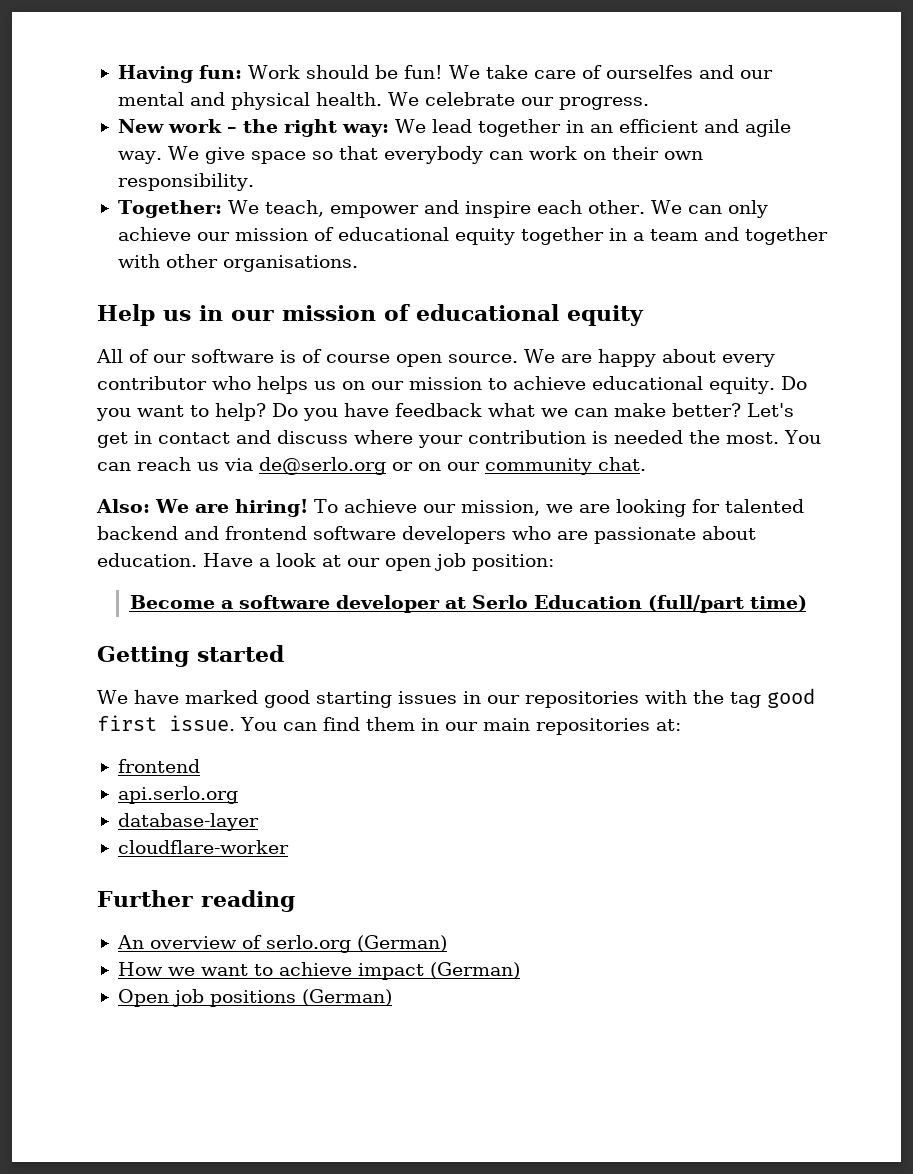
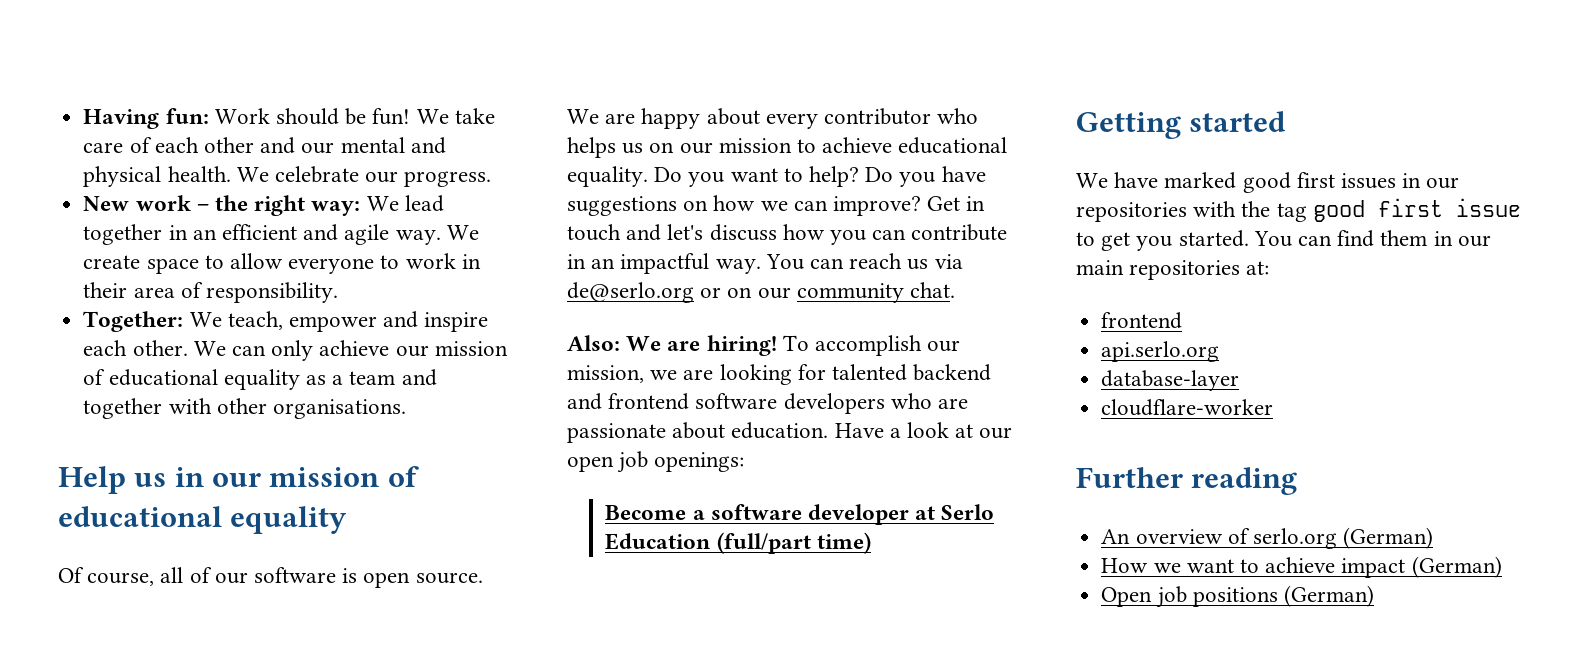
- We take care of ourselfes and our mental and physical health.
+ We take care of each other and our mental and physical health.
- We give space so that everybody can work on their own responsibility.
+ We create space to allow everyone to work in their area of responsibility.
- We can only achieve our mission of educational equity together in a team and together with other organisations.
+ We can only achieve our mission of educational equality as a team and together with other organisations.
- Help us in our mission of educational equity
- All of our software is of course open source.
+ Help us in our mission of educational equality
+ Of course, all of our software is open source.
- We are happy about every contributor who helps us on our mission to achieve educational equity.
+ We are happy about every contributor who helps us on our mission to achieve educational equality.
- Do you have feedback what we can make better? Let's get in contact and discuss where your contribution is needed the most.
+ Do you have suggestions on how we can improve? Get in touch and let's discuss how you can contribute in an impactful way.
- To achieve our mission, we are looking for talented backend and frontend software developers who are passionate about education.
+ To accomplish our mission, we are looking for talented backend and frontend software developers who are passionate about education.
- Have a look at our open job position:
+ Have a look at our open job openings:
- We have marked good starting issues in our repositories with the tag good first issue.
+ We have marked good first issues in our repositories with the tag good first issue to get you started.

